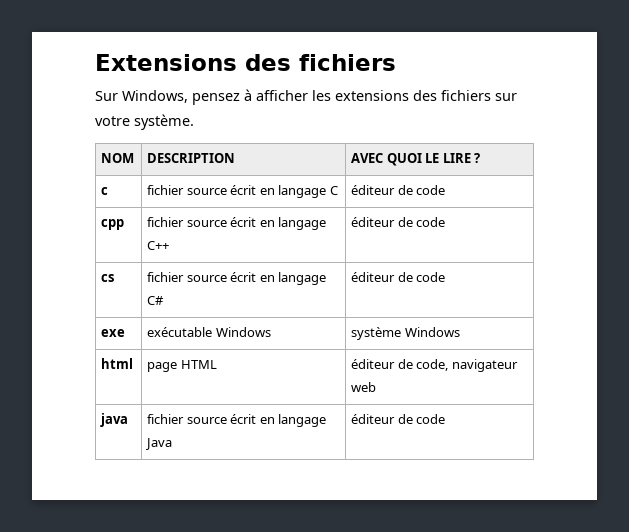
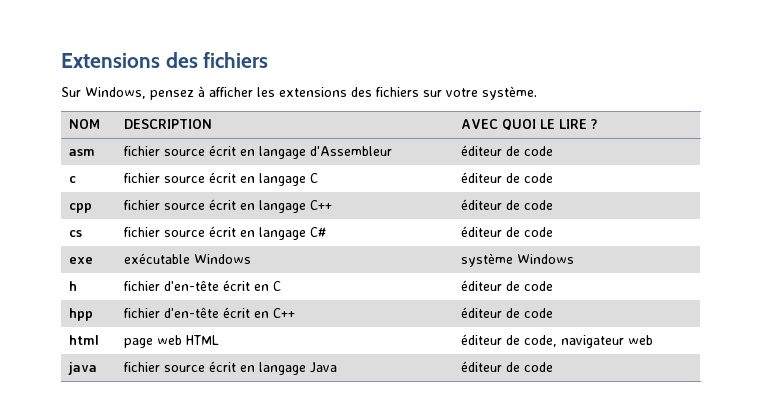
+ asm | fichier source écrit en langage d'Assembleur | éditeur de code
+ h | fichier d'en-tête écrit en C | éditeur de code
+ hpp | fichier d'en-tête écrit en C++ | éditeur de code
- html | page HTML | éditeur de code, navigateur web
+ html | page web HTML | éditeur de code, navigateur web

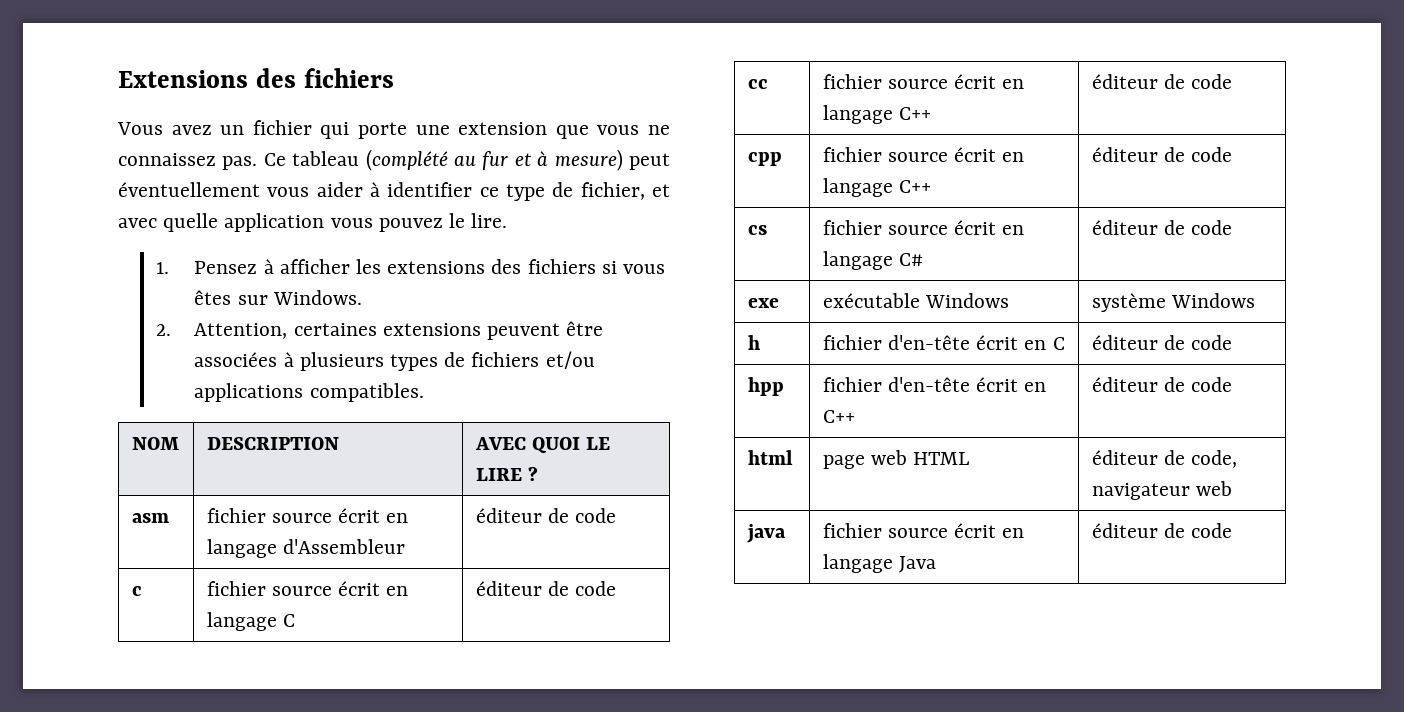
- Sur Windows, pensez à afficher les extensions des fichiers sur votre système.
+ Vous avez un fichier qui porte une extension que vous ne connaissez pas. Ce tableau (complété au fur et à mesure) peut éventuellement vous aider à identifier ce type de fichier, et avec quelle application vous pouvez le lire.
+ 1. Pensez à afficher les extensions des fichiers si vous êtes sur Windows.
+ 2. Attention, certaines extensions peuvent être associées à plusieurs types de fichiers et/ou applications compatibles.
+ cc | fichier source écrit en langage C++ | éditeur de code

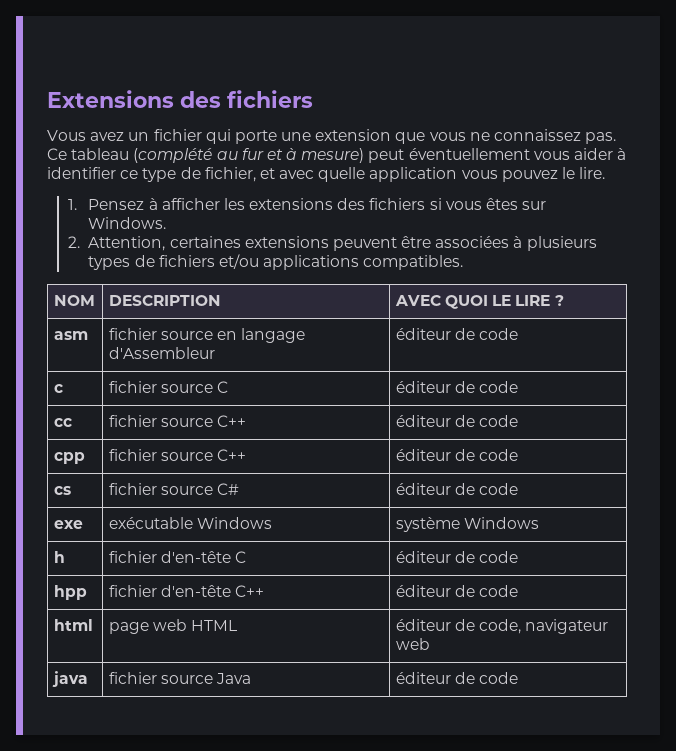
- asm | fichier source écrit en langage d'Assembleur | éditeur de code
+ asm | fichier source en langage d'Assembleur | éditeur de code
- c | fichier source écrit en langage C | éditeur de code
+ c | fichier source C | éditeur de code
- cc | fichier source écrit en langage C++ | éditeur de code
+ cc | fichier source C++ | éditeur de code
- cpp | fichier source écrit en langage C++ | éditeur de code
+ cpp | fichier source C++ | éditeur de code
- cs | fichier source écrit en langage C# | éditeur de code
+ cs | fichier source C# | éditeur de code
- h | fichier d'en-tête écrit en C | éditeur de code
+ h | fichier d'en-tête C | éditeur de code
- hpp | fichier d'en-tête écrit en C++ | éditeur de code
+ hpp | fichier d'en-tête C++ | éditeur de code
- java | fichier source écrit en langage Java | éditeur de code
+ java | fichier source Java | éditeur de code

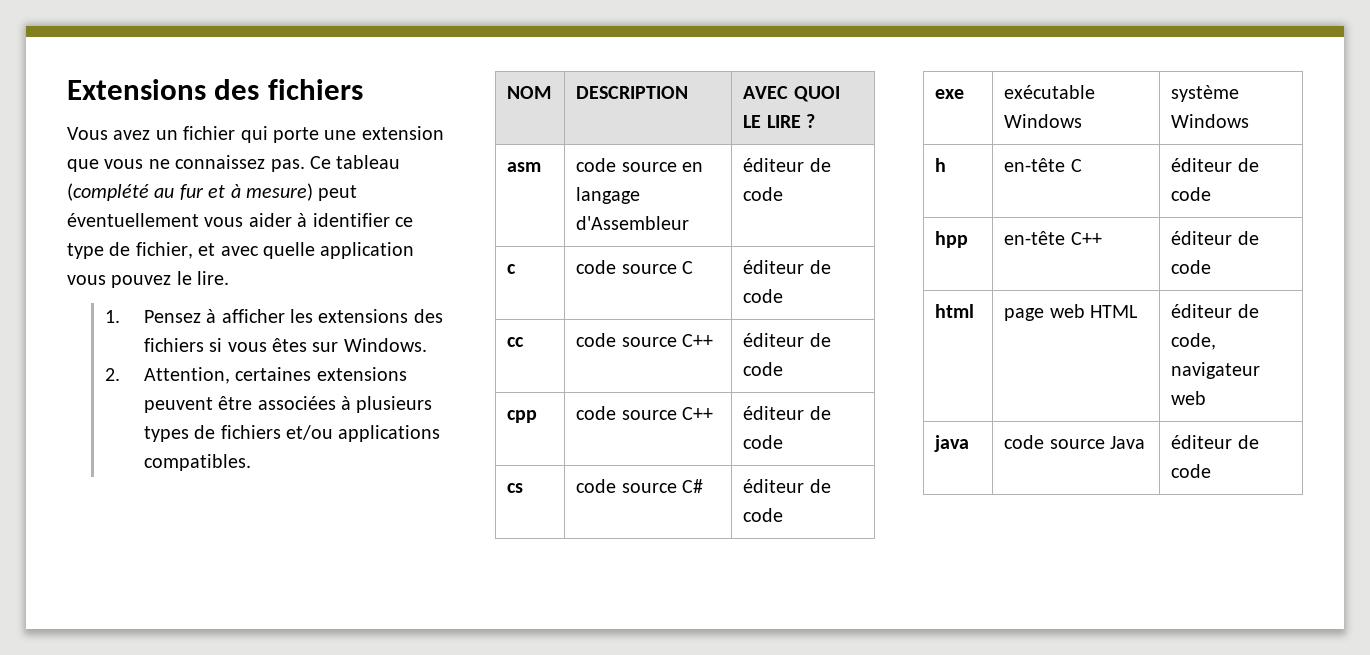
- asm | fichier source en langage d'Assembleur | éditeur de code
+ asm | code source en langage d'Assembleur | éditeur de code
- c | fichier source C | éditeur de code
+ c | code source C | éditeur de code
- cc | fichier source C++ | éditeur de code
+ cc | code source C++ | éditeur de code
- cpp | fichier source C++ | éditeur de code
+ cpp | code source C++ | éditeur de code
- cs | fichier source C# | éditeur de code
+ cs | code source C# | éditeur de code
- h | fichier d'en-tête C | éditeur de code
+ h | en-tête C | éditeur de code
- hpp | fichier d'en-tête C++ | éditeur de code
+ hpp | en-tête C++ | éditeur de code
- java | fichier source Java | éditeur de code
+ java | code source Java | éditeur de code

